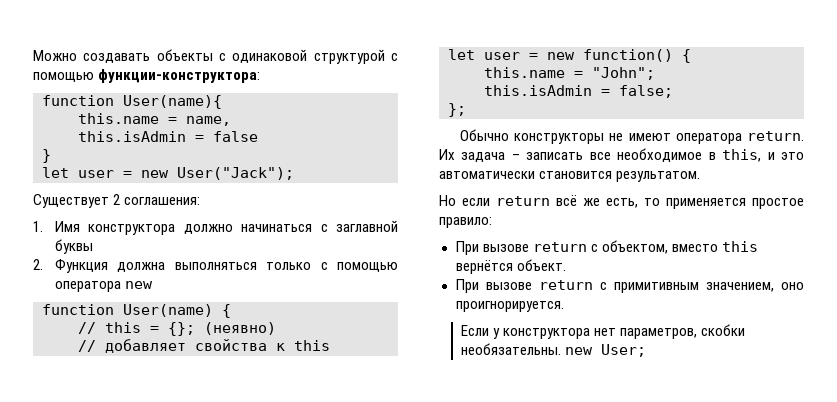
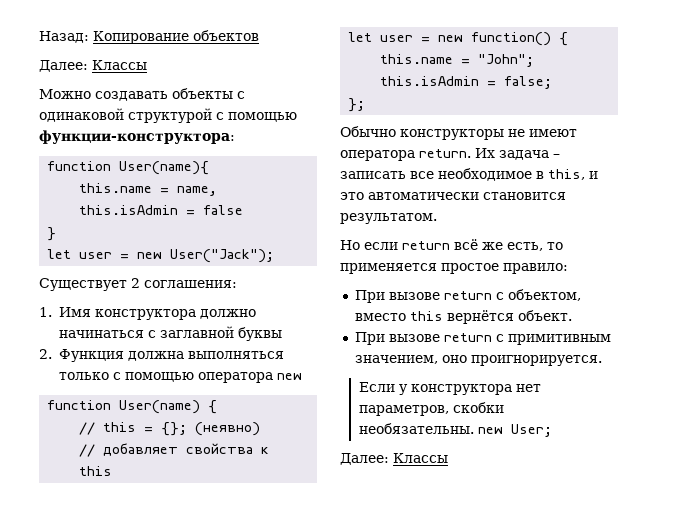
+ Назад: Копирование объектов
+ Далее: Классы
  Если у конструктора нет параметров, скобки необязательны. new User;
+ Далее: Классы

